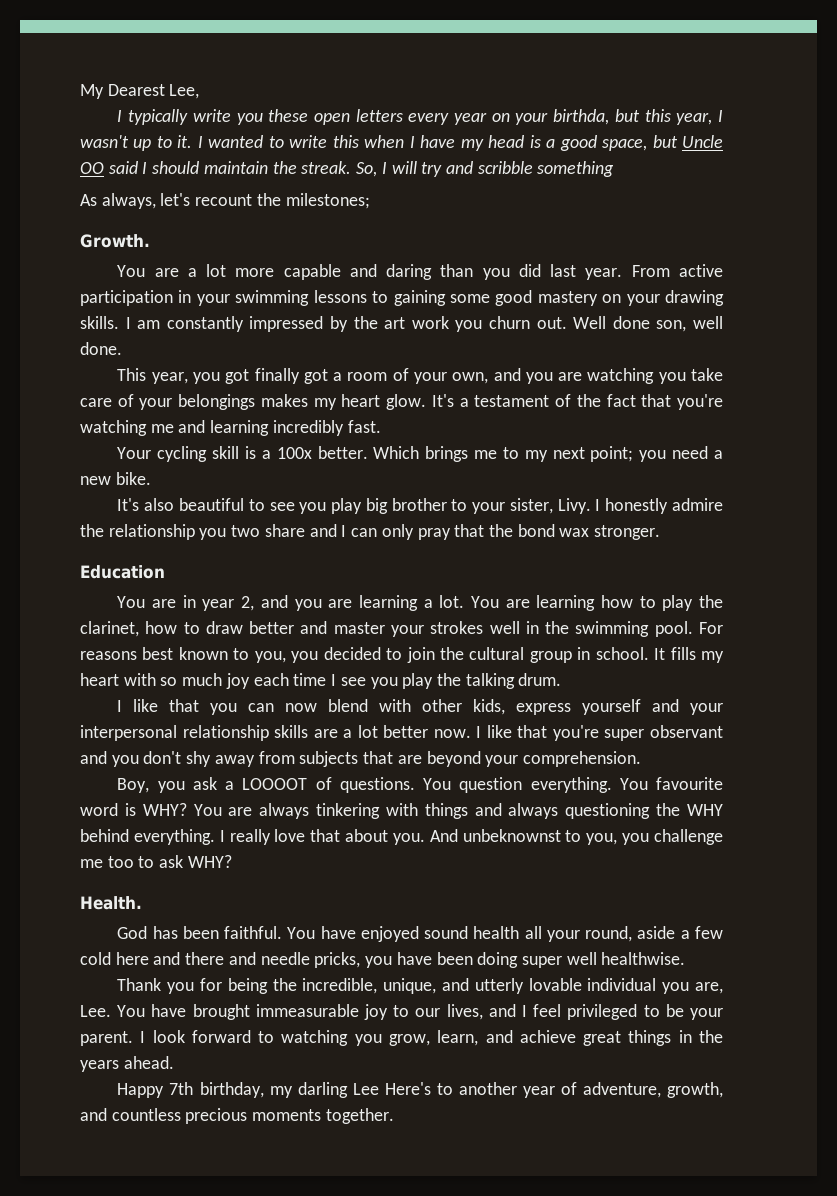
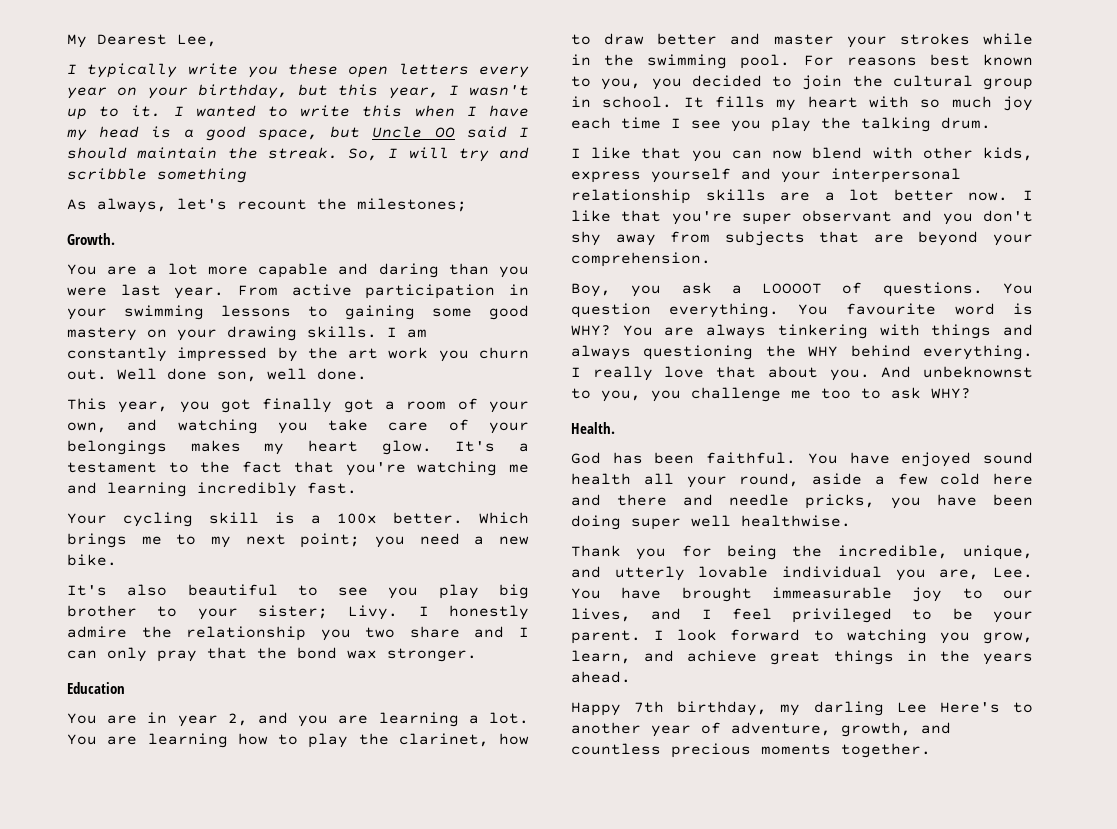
- I typically write you these open letters every year on your birthda, but this year, I wasn't up to it.
+ I typically write you these open letters every year on your birthday, but this year, I wasn't up to it.
- You are a lot more capable and daring than you did last year.
+ You are a lot more capable and daring than you were last year.
- This year, you got finally got a room of your own, and you are watching you take care of your belongings makes my heart glow.
+ This year, you got finally got a room of your own, and watching you take care of your belongings makes my heart glow.
- It's a testament of the fact that you're watching me and learning incredibly fast.
+ It's a testament to the fact that you're watching me and learning incredibly fast.
- It's also beautiful to see you play big brother to your sister, Livy.
+ It's also beautiful to see you play big brother to your sister; Livy.
- You are learning how to play the clarinet, how to draw better and master your strokes well in the swimming pool.
+ You are learning how to play the clarinet, how to draw better and master your strokes while in the swimming pool.

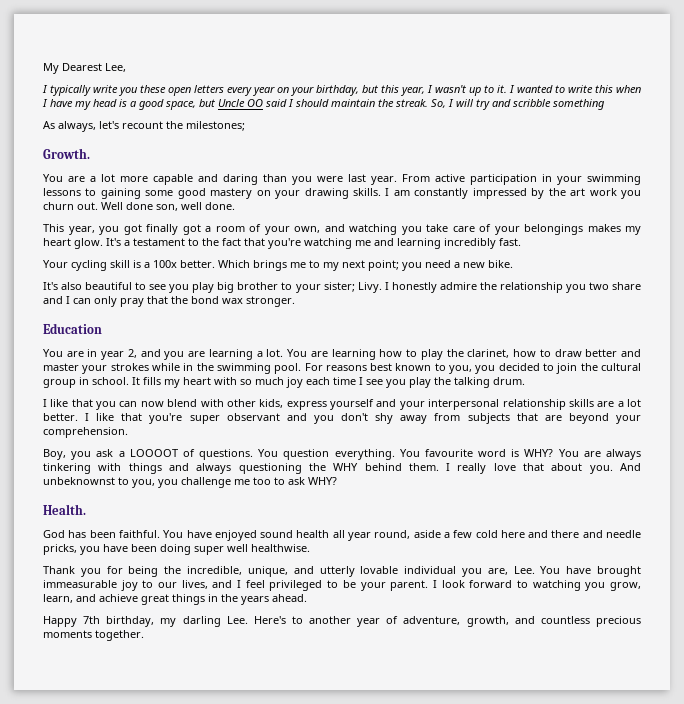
- I like that you can now blend with other kids, express yourself and your interpersonal relationship skills are a lot better now.
+ I like that you can now blend with other kids, express yourself and your interpersonal relationship skills are a lot better.
- You are always tinkering with things and always questioning the WHY behind everything.
+ You are always tinkering with things and always questioning the WHY behind them.
- You have enjoyed sound health all your round, aside a few cold here and there and needle pricks, you have been doing super well healthwise.
+ You have enjoyed sound health all year round, aside a few cold here and there and needle pricks, you have been doing super well healthwise.
- Happy 7th birthday, my darling Lee Here's to another year of adventure, growth, and countless precious moments together.
+ Happy 7th birthday, my darling Lee. Here's to another year of adventure, growth, and countless precious moments together.

